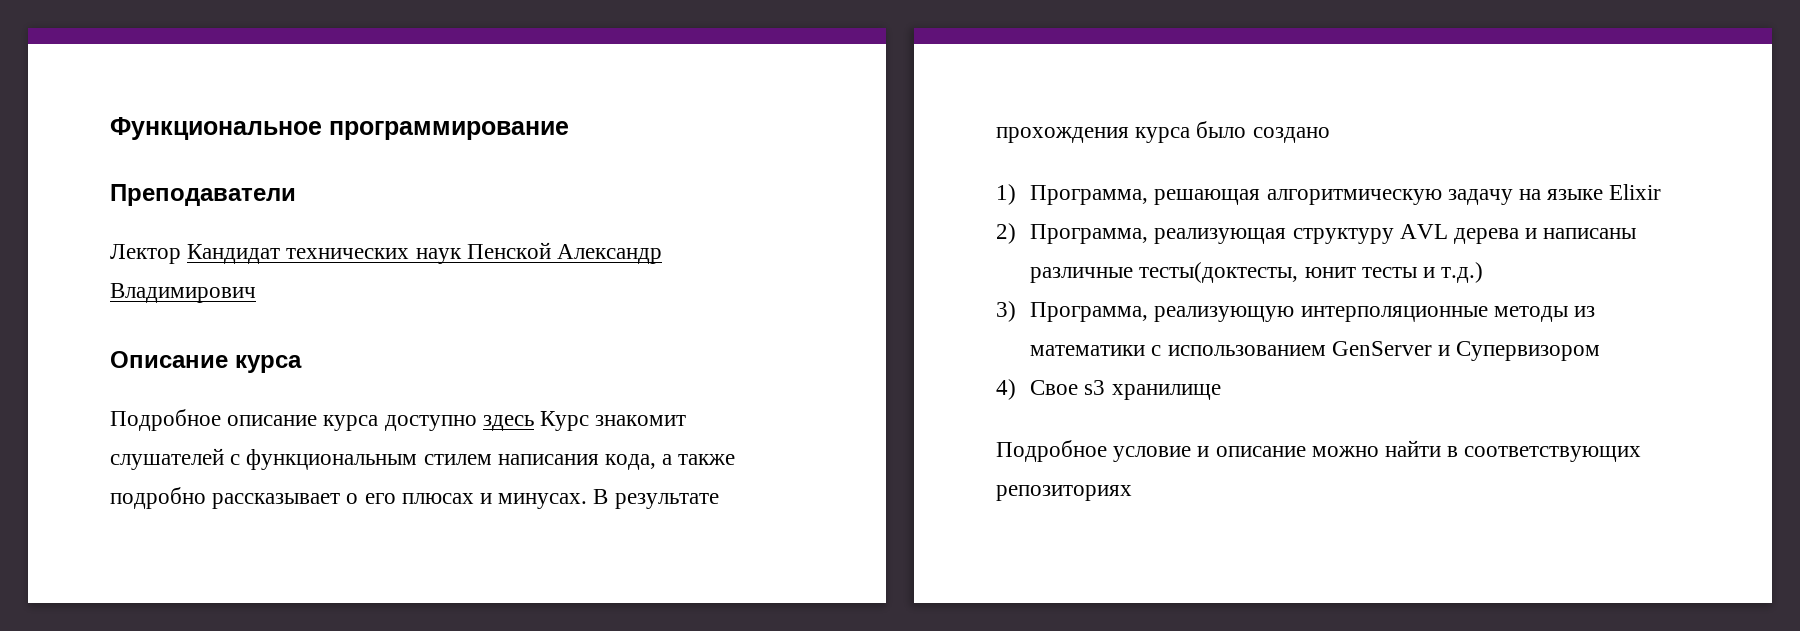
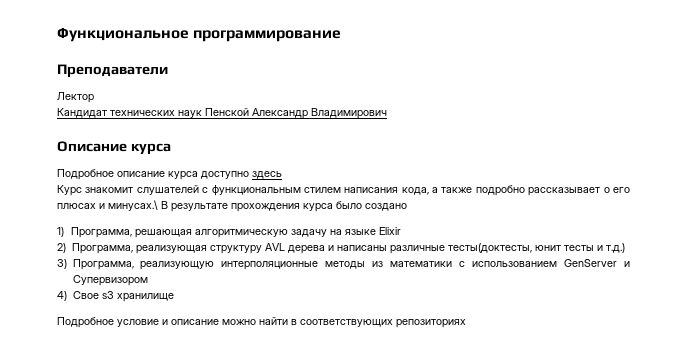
- Лектор Кандидат технических наук Пенской Александр Владимирович
+ Лектор
+ Кандидат технических наук Пенской Александр Владимирович
- Подробное описание курса доступно здесь Курс знакомит слушателей с функциональным стилем написания кода, а также подробно рассказывает о его плюсах и минусах. В результате прохождения курса было создано
+ Подробное описание курса доступно здесь
+ Курс знакомит слушателей с функциональным стилем написания кода, а также подробно рассказывает о его плюсах и минусах.\ В результате прохождения курса было создано

